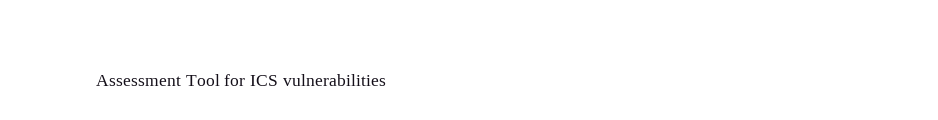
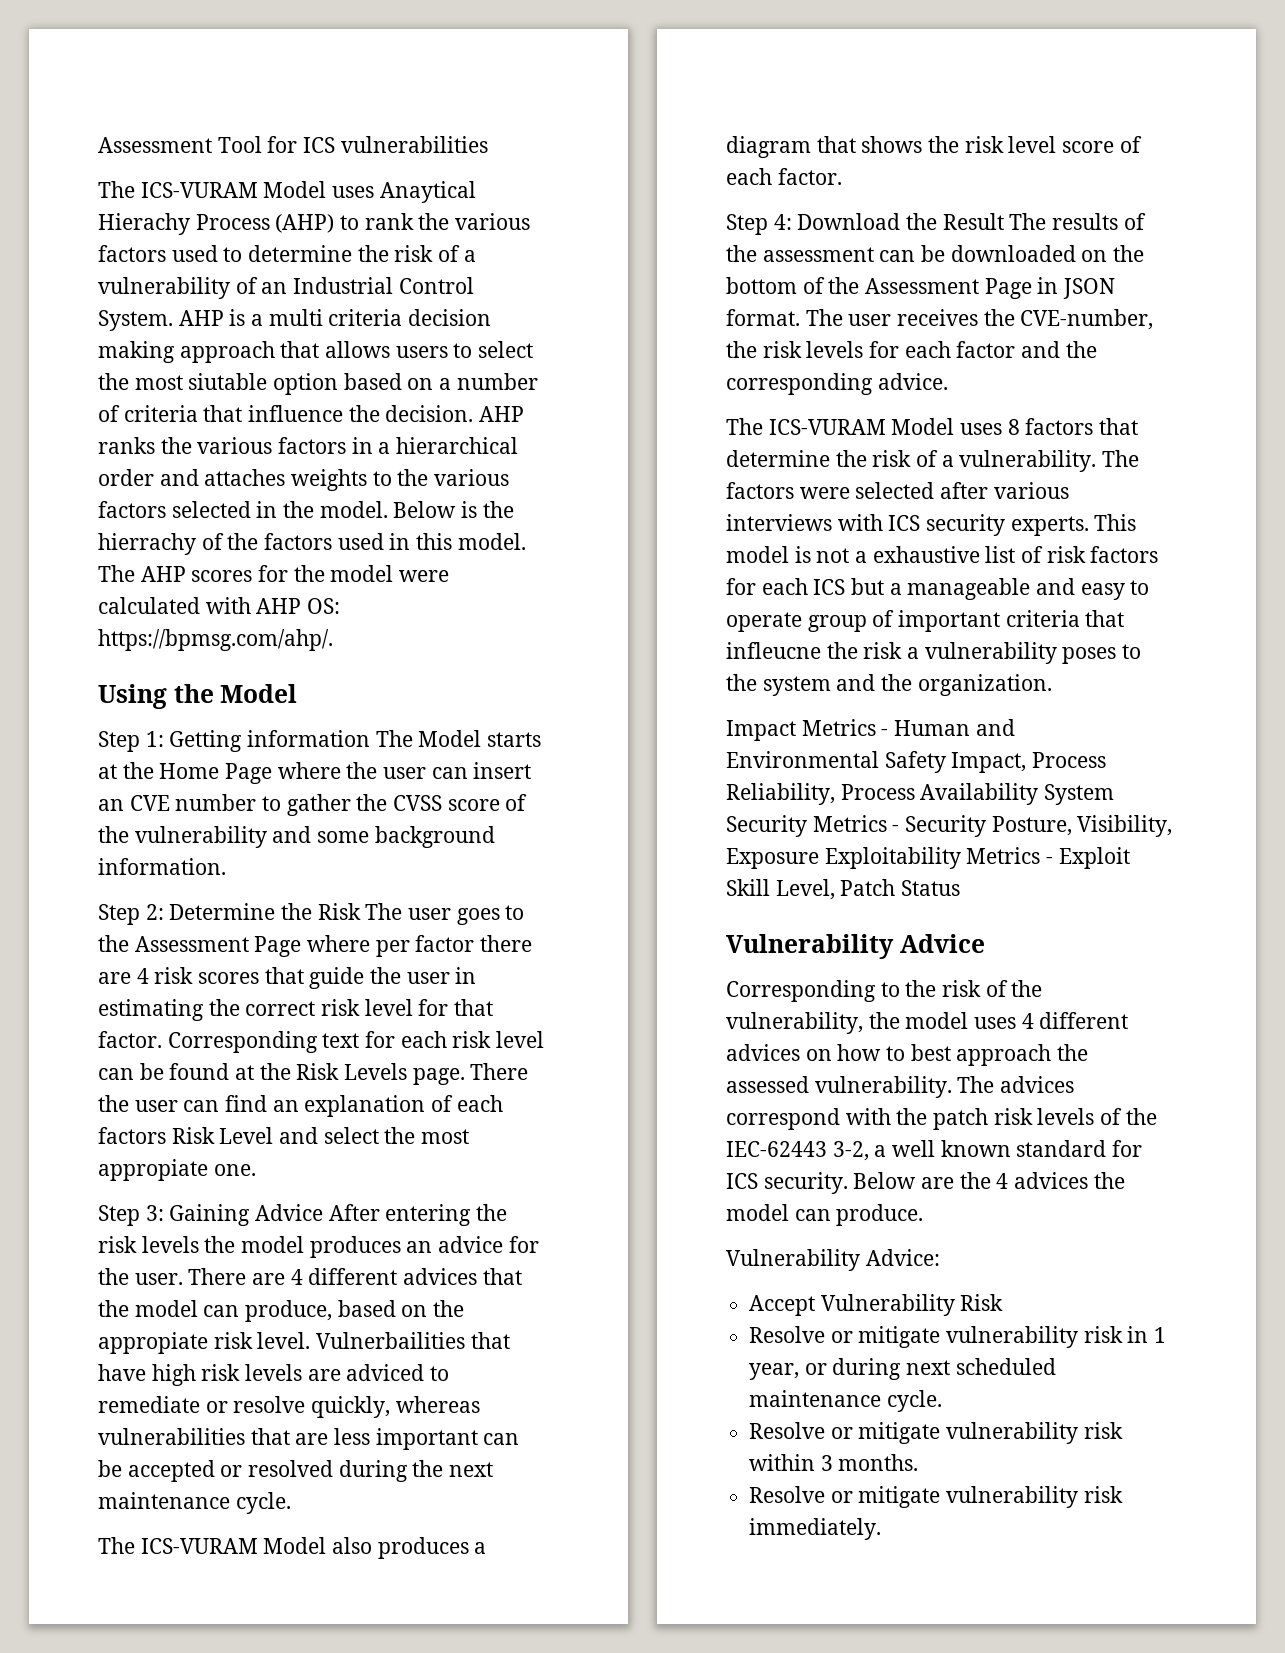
+ The ICS-VURAM Model uses Anaytical Hierachy Process (AHP) to rank the various factors used to determine the risk of a vulnerability of an Industrial Control System. AHP is a multi criteria decision making approach that allows users to select the most siutable option based on a number of criteria that influence the decision. AHP ranks the various factors in a hierarchical order and attaches weights to the various factors selected in the model. Below is the hierrachy of the factors used in this model. The AHP scores for the model were calculated with AHP OS: https://bpmsg.com/ahp/.
+ Using the Model
+ Step 1: Getting information The Model starts at the Home Page where the user can insert an CVE number to gather the CVSS score of the vulnerability and some background information.
+ Step 2: Determine the Risk The user goes to the Assessment Page where per factor there are 4 risk scores that guide the user in estimating the correct risk level for that factor. Corresponding text for each risk level can be found at the Risk Levels page. There the user can find an explanation of each factors Risk Level and select the most appropiate one.
+ Step 3: Gaining Advice After entering the risk levels the model produces an advice for the user. There are 4 different advices that the model can produce, based on the appropiate risk level. Vulnerbailities that have high risk levels are adviced to remediate or resolve quickly, whereas vulnerabilities that are less important can be accepted or resolved during the next maintenance cycle.
+ The ICS-VURAM Model also produces a diagram that shows the risk level score of each factor.
+ Step 4: Download the Result The results of the assessment can be downloaded on the bottom of the Assessment Page in JSON format. The user receives the CVE-number, the risk levels for each factor and the corresponding advice.
+ The ICS-VURAM Model uses 8 factors that determine the risk of a vulnerability. The factors were selected after various interviews with ICS security experts. This model is not a exhaustive list of risk factors for each ICS but a manageable and easy to operate group of important criteria that infleucne the risk a vulnerability poses to the system and the organization.
+ Impact Metrics - Human and Environmental Safety Impact, Process Reliability, Process Availability System Security Metrics - Security Posture, Visibility, Exposure Exploitability Metrics - Exploit Skill Level, Patch Status
+ Vulnerability Advice
+ Corresponding to the risk of the vulnerability, the model uses 4 different advices on how to best approach the assessed vulnerability. The advices correspond with the patch risk levels of the IEC-62443 3-2, a well known standard for ICS security. Below are the 4 advices the model can produce.
+ Vulnerability Advice:
+ Accept Vulnerability Risk
+ Resolve or mitigate vulnerability risk in 1 year, or during next scheduled maintenance cycle.
+ Resolve or mitigate vulnerability risk within 3 months.
+ Resolve or mitigate vulnerability risk immediately.

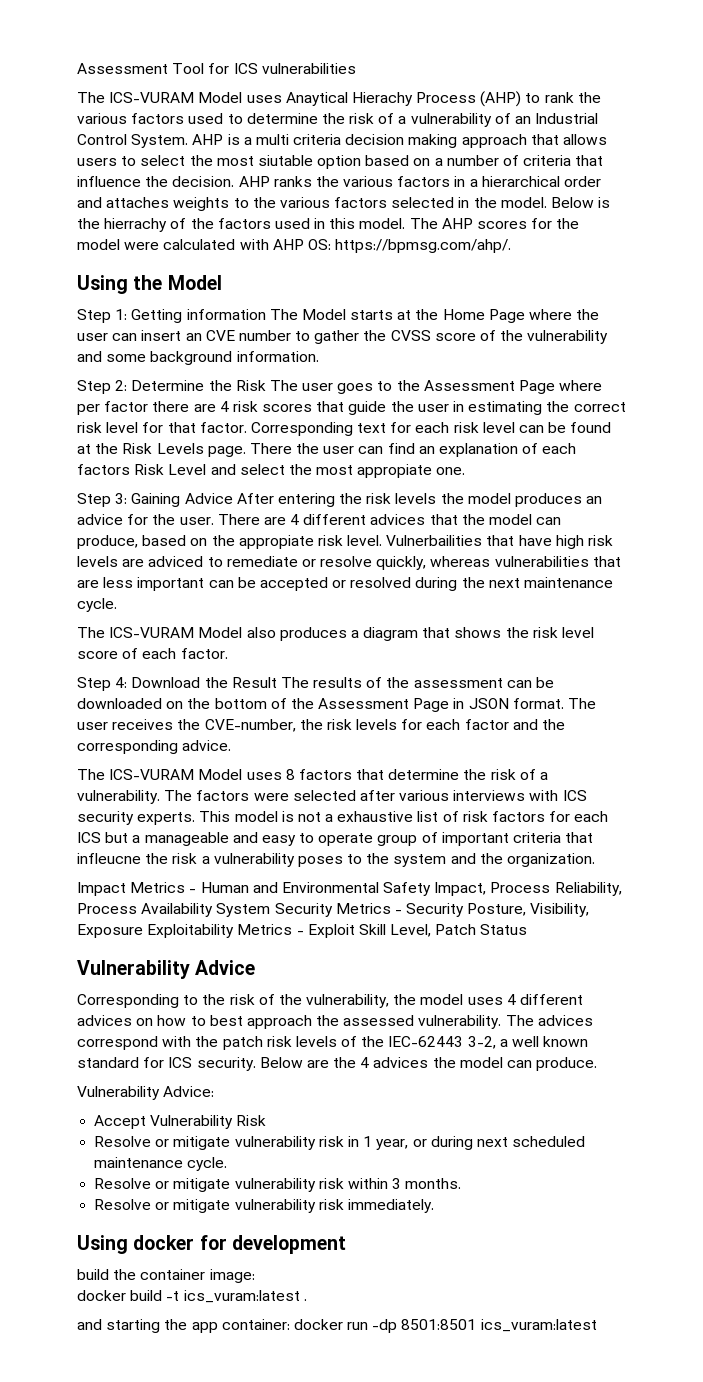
+ Using docker for development
+ build the container image:
+ docker build -t ics_vuram:latest .
+ and starting the app container: docker run -dp 8501:8501 ics_vuram:latest

